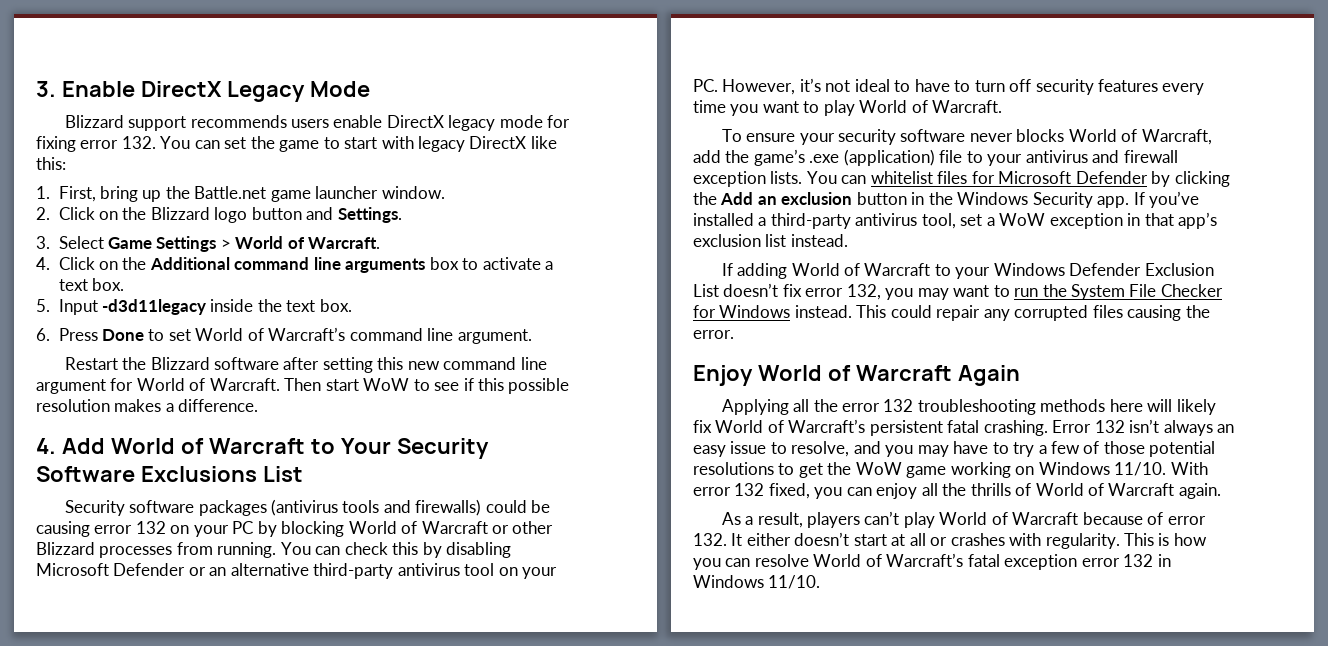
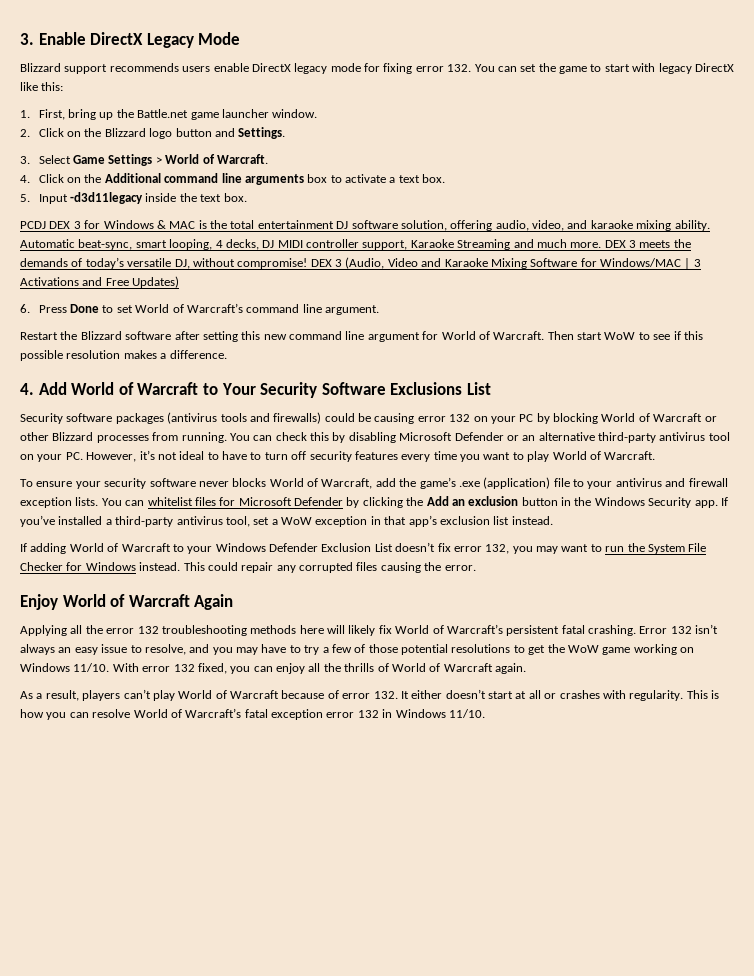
+ PCDJ DEX 3 for Windows & MAC is the total entertainment DJ software solution, offering audio, video, and karaoke mixing ability. Automatic beat-sync, smart looping, 4 decks, DJ MIDI controller support, Karaoke Streaming and much more. DEX 3 meets the demands of today’s versatile DJ, without compromise! DEX 3 (Audio, Video and Karaoke Mixing Software for Windows/MAC | 3 Activations and Free Updates)

